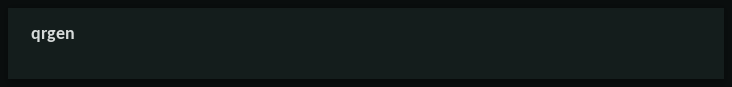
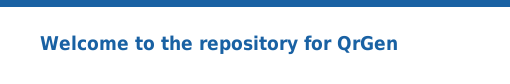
- qrgen
+ Welcome to the repository for QrGen

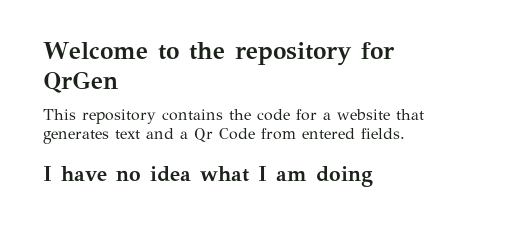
+ This repository contains the code for a website that generates text and a Qr Code from entered fields.
+ I have no idea what I am doing

